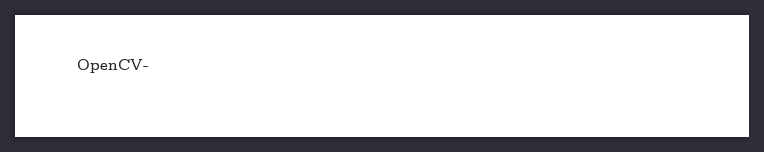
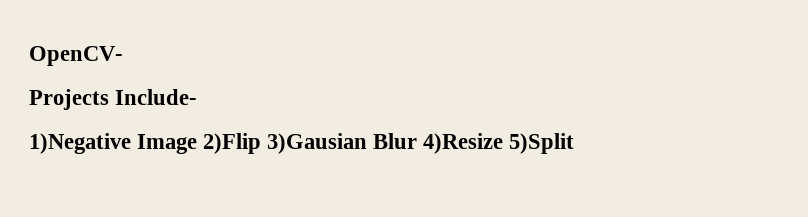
+ Projects Include-
+ 1)Negative Image 2)Flip 3)Gausian Blur 4)Resize 5)Split

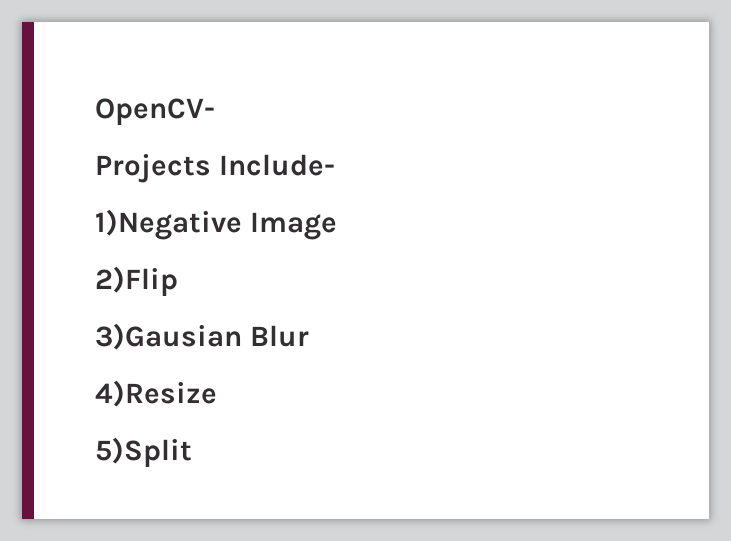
- 1)Negative Image 2)Flip 3)Gausian Blur 4)Resize 5)Split
+ 1)Negative Image
+ 2)Flip
+ 3)Gausian Blur
+ 4)Resize
+ 5)Split

